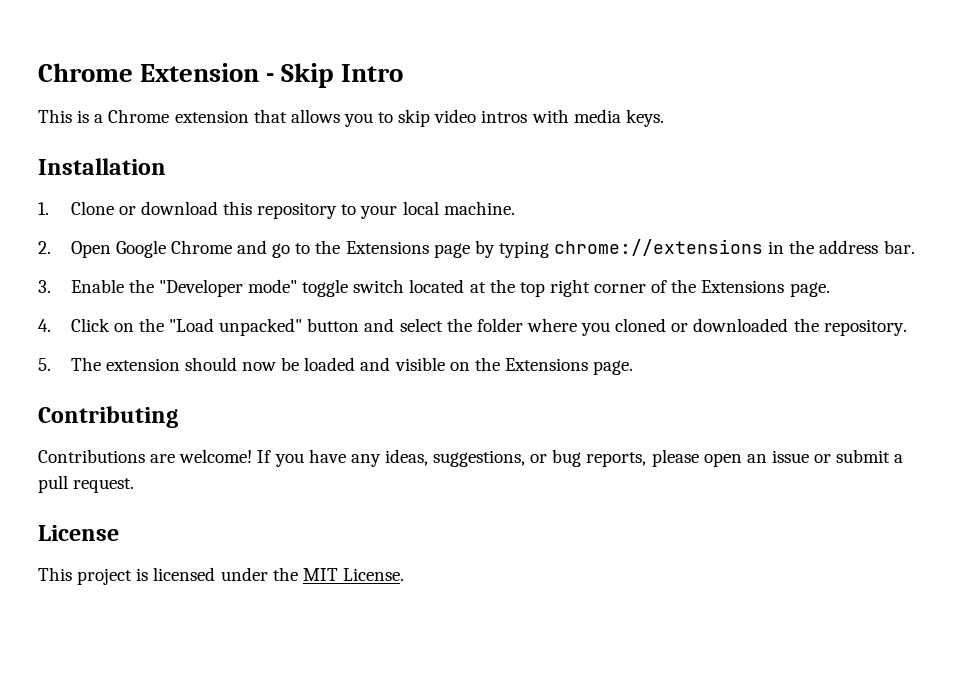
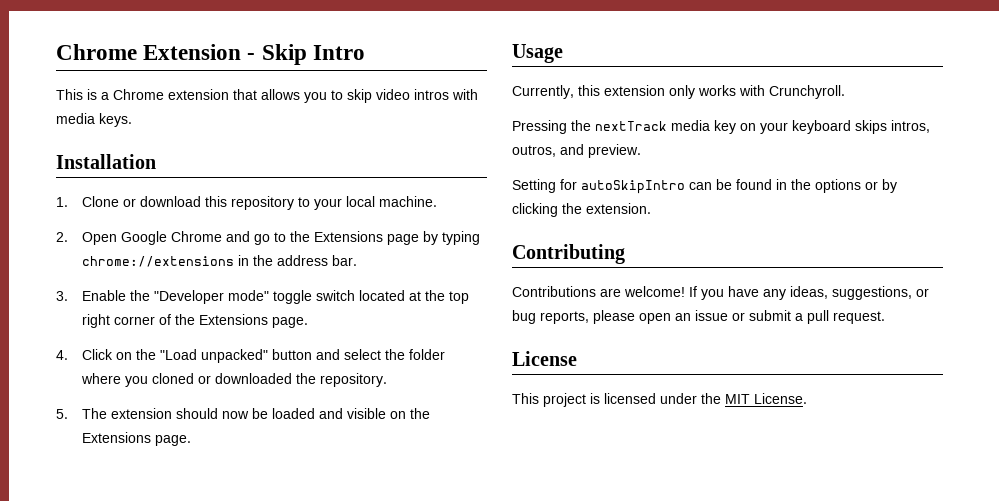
+ Usage
+ Currently, this extension only works with Crunchyroll.
+ Pressing the nextTrack media key on your keyboard skips intros, outros, and preview.
+ Setting for autoSkipIntro can be found in the options or by clicking the extension.

